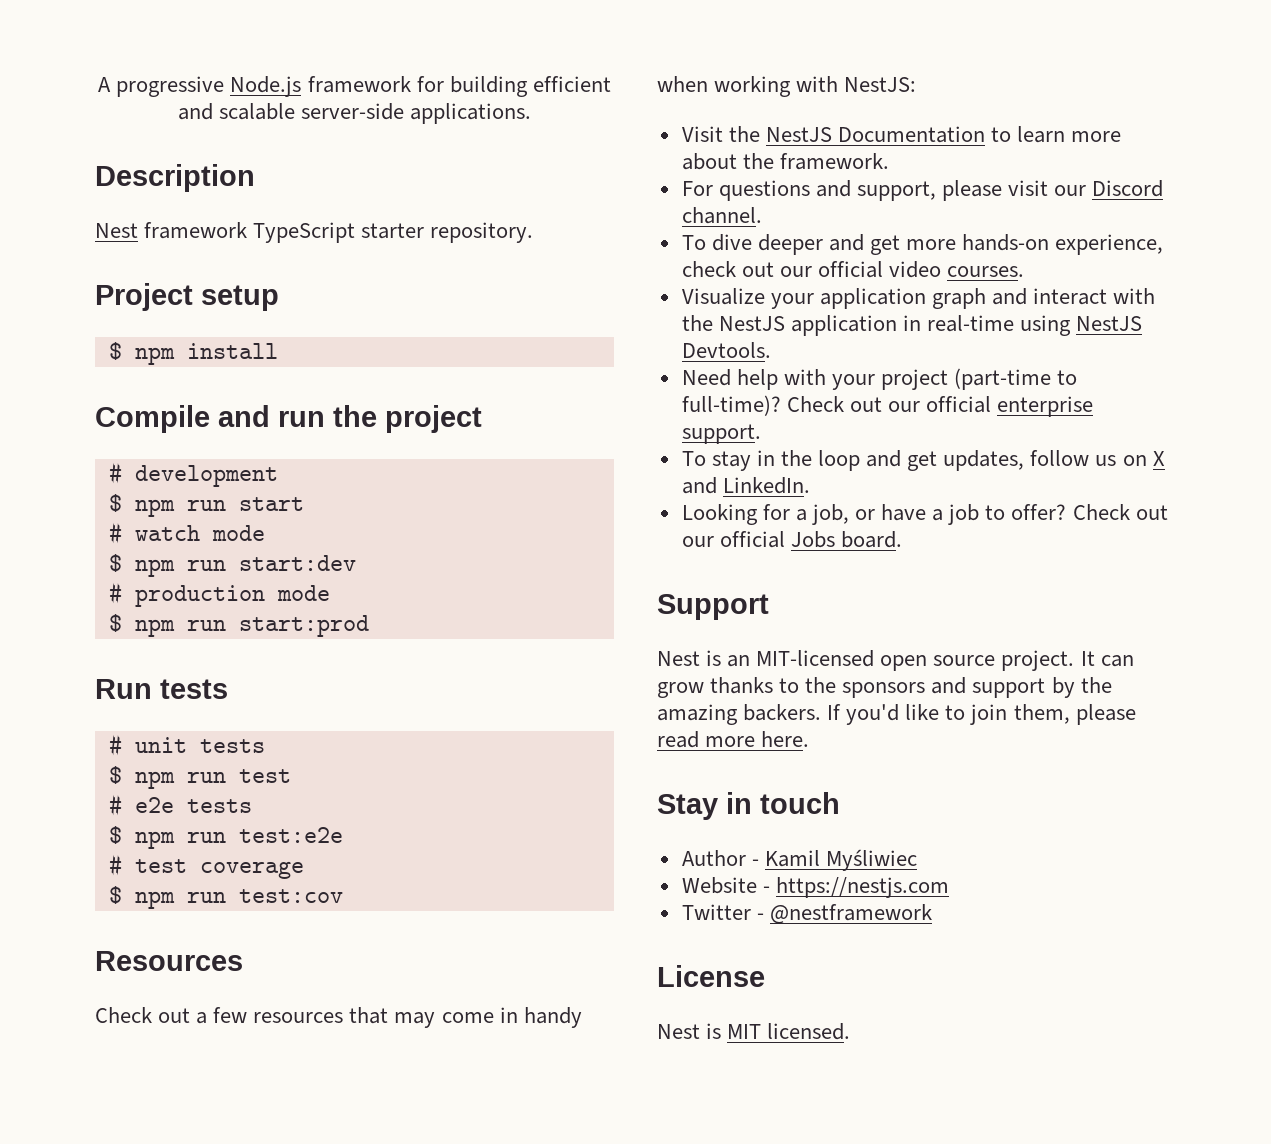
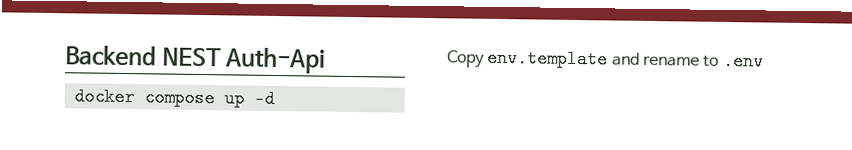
- A progressive Node.js framework for building efficient and scalable server-side applications.
- Description
- Nest framework TypeScript starter repository.
- Project setup
- $ npm install
- Compile and run the project
- # development
- $ npm run start
- # watch mode
- $ npm run start:dev
- # production mode
- $ npm run start:prod
- Run tests
- # unit tests
- $ npm run test
- # e2e tests
- $ npm run test:e2e
- # test coverage
- $ npm run test:cov
- Resources
- Check out a few resources that may come in handy when working with NestJS:
- Visit the NestJS Documentation to learn more about the framework.
- For questions and support, please visit our Discord channel.
- To dive deeper and get more hands-on experience, check out our official video courses.
- Visualize your application graph and interact with the NestJS application in real-time using NestJS Devtools.
- Need help with your project (part-time to full-time)? Check out our official enterprise support.
- To stay in the loop and get updates, follow us on X and LinkedIn.
- Looking for a job, or have a job to offer? Check out our official Jobs board.
- Support
- Nest is an MIT-licensed open source project. It can grow thanks to the sponsors and support by the amazing backers. If you'd like to join them, please read more here.
- Stay in touch
- Author - Kamil Myśliwiec
- Website - https://nestjs.com
- Twitter - @nestframework
- License
- Nest is MIT licensed.
+ Backend NEST Auth-Api
+ docker compose up -d
+ Copy env.template and rename to .env

